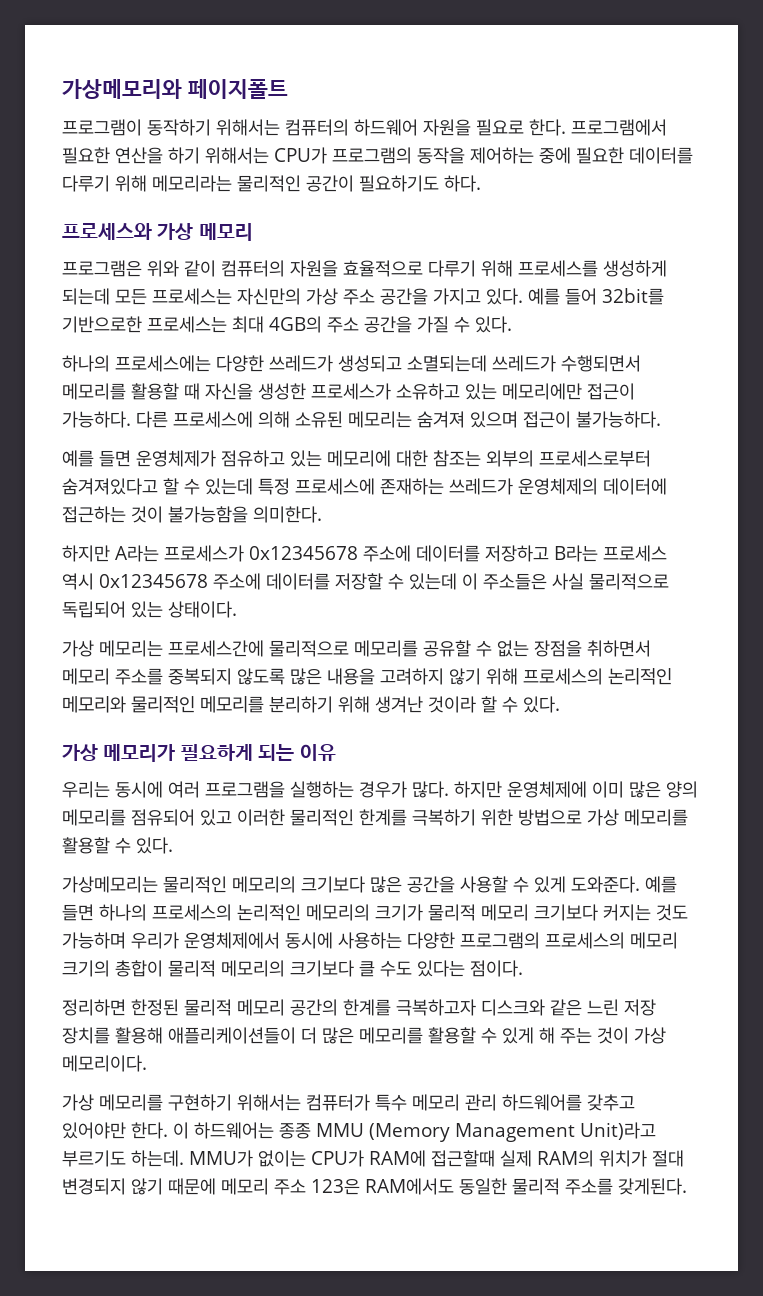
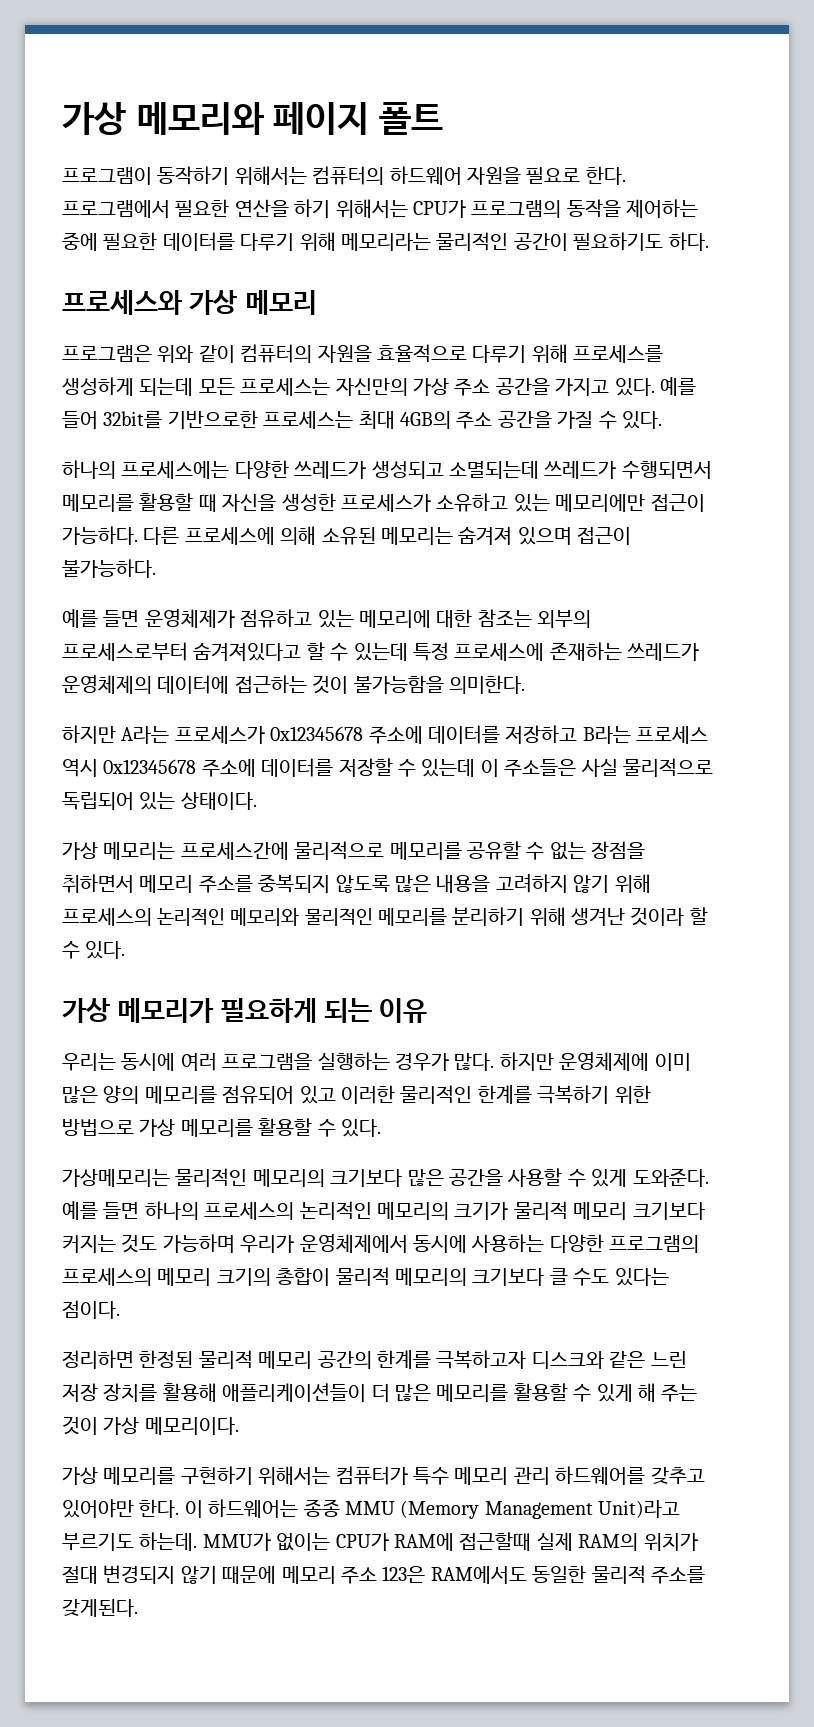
- 가상메모리와 페이지폴트
+ 가상 메모리와 페이지 폴트

